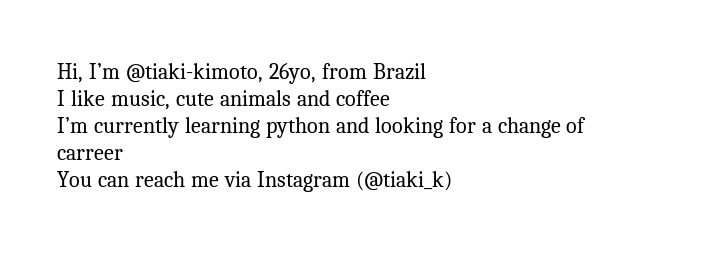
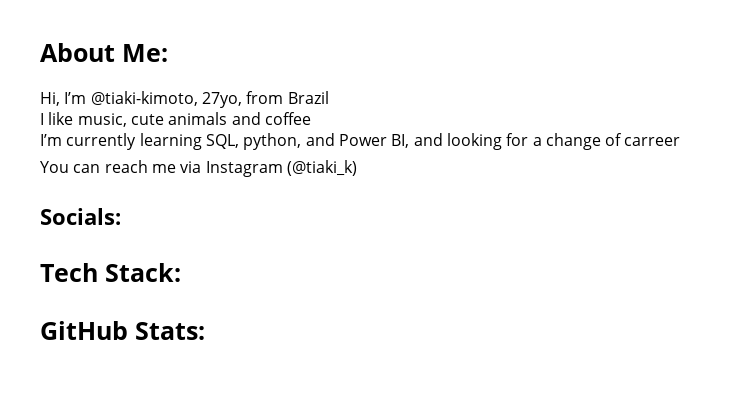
+ About Me:
- Hi, I’m @tiaki-kimoto, 26yo, from Brazil
+ Hi, I’m @tiaki-kimoto, 27yo, from Brazil
- I’m currently learning python and looking for a change of carreer
+ I’m currently learning SQL, python, and Power BI, and looking for a change of carreer
+ Socials:
+ Tech Stack:
+ GitHub Stats:

